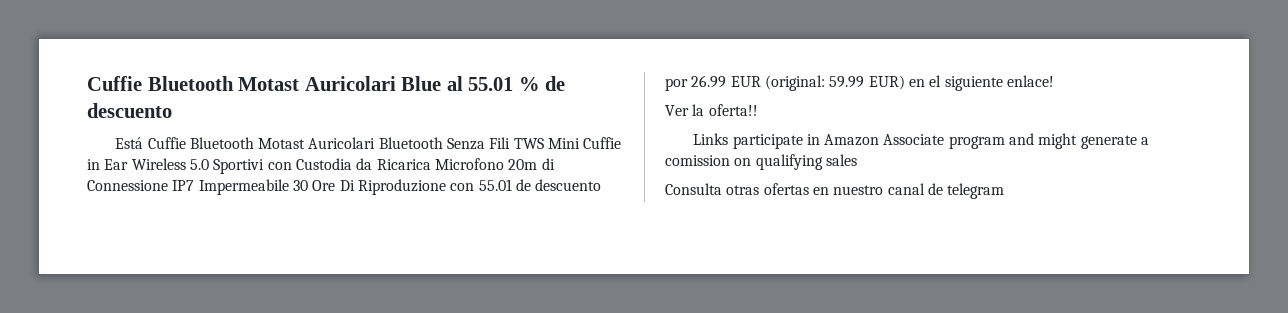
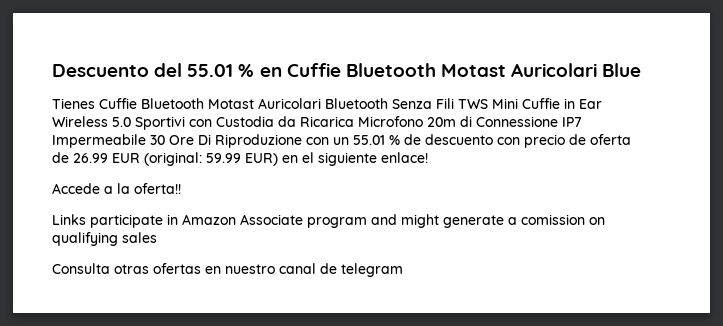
- Cuffie Bluetooth Motast Auricolari Blue al 55.01 % de descuento
- Está Cuffie Bluetooth Motast Auricolari Bluetooth Senza Fili TWS Mini Cuffie in Ear Wireless 5.0 Sportivi con Custodia da Ricarica Microfono 20m di Connessione IP7 Impermeabile 30 Ore Di Riproduzione con 55.01 de descuento por 26.99 EUR (original: 59.99 EUR) en el siguiente enlace!
+ Descuento del 55.01 % en Cuffie Bluetooth Motast Auricolari Blue
+ Tienes Cuffie Bluetooth Motast Auricolari Bluetooth Senza Fili TWS Mini Cuffie in Ear Wireless 5.0 Sportivi con Custodia da Ricarica Microfono 20m di Connessione IP7 Impermeabile 30 Ore Di Riproduzione con un 55.01 % de descuento con precio de oferta de 26.99 EUR (original: 59.99 EUR) en el siguiente enlace!
- Ver la oferta!!
+ Accede a la oferta!!

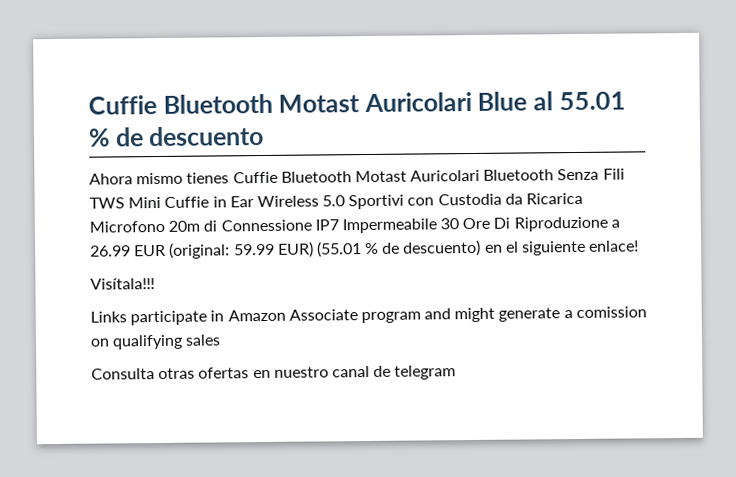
- Descuento del 55.01 % en Cuffie Bluetooth Motast Auricolari Blue
- Tienes Cuffie Bluetooth Motast Auricolari Bluetooth Senza Fili TWS Mini Cuffie in Ear Wireless 5.0 Sportivi con Custodia da Ricarica Microfono 20m di Connessione IP7 Impermeabile 30 Ore Di Riproduzione con un 55.01 % de descuento con precio de oferta de 26.99 EUR (original: 59.99 EUR) en el siguiente enlace!
+ Cuffie Bluetooth Motast Auricolari Blue al 55.01 % de descuento
+ Ahora mismo tienes Cuffie Bluetooth Motast Auricolari Bluetooth Senza Fili TWS Mini Cuffie in Ear Wireless 5.0 Sportivi con Custodia da Ricarica Microfono 20m di Connessione IP7 Impermeabile 30 Ore Di Riproduzione a 26.99 EUR (original: 59.99 EUR) (55.01 % de descuento) en el siguiente enlace!
- Accede a la oferta!!
+ Visítala!!!

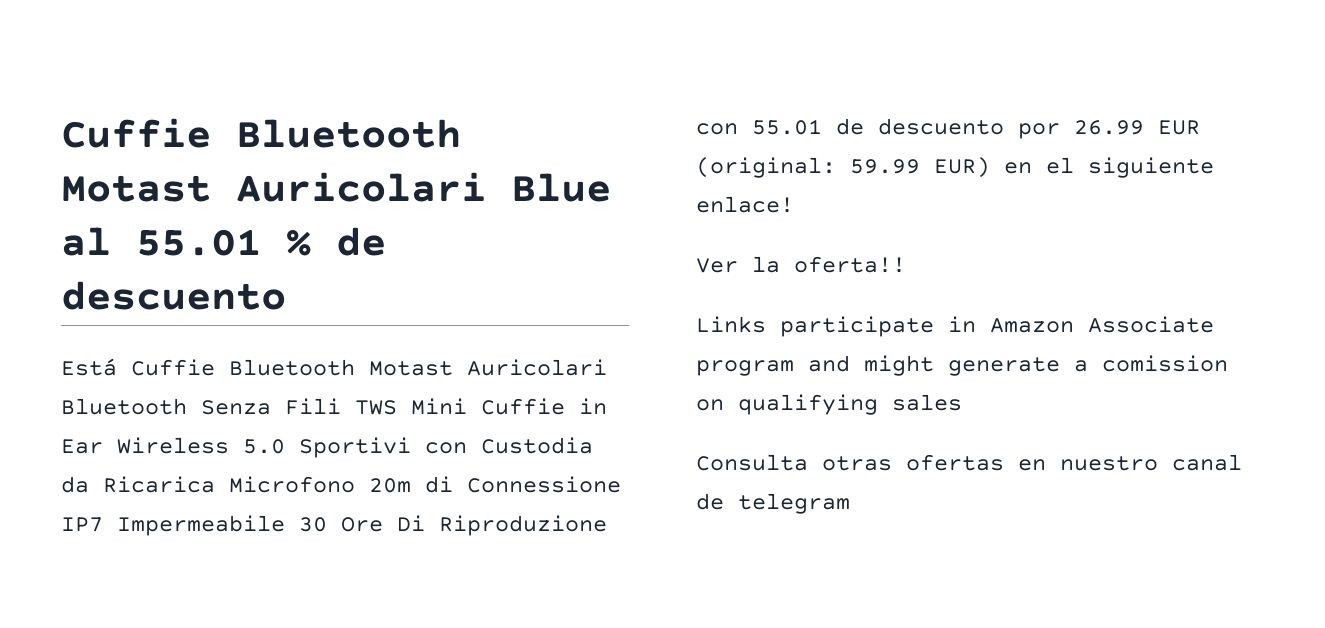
- Ahora mismo tienes Cuffie Bluetooth Motast Auricolari Bluetooth Senza Fili TWS Mini Cuffie in Ear Wireless 5.0 Sportivi con Custodia da Ricarica Microfono 20m di Connessione IP7 Impermeabile 30 Ore Di Riproduzione a 26.99 EUR (original: 59.99 EUR) (55.01 % de descuento) en el siguiente enlace!
+ Está Cuffie Bluetooth Motast Auricolari Bluetooth Senza Fili TWS Mini Cuffie in Ear Wireless 5.0 Sportivi con Custodia da Ricarica Microfono 20m di Connessione IP7 Impermeabile 30 Ore Di Riproduzione con 55.01 de descuento por 26.99 EUR (original: 59.99 EUR) en el siguiente enlace!
- Visítala!!!
+ Ver la oferta!!

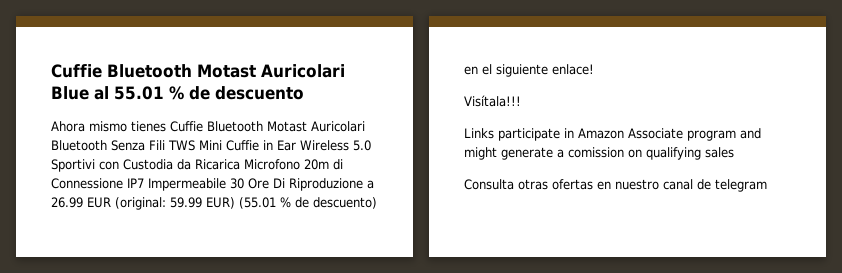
- Está Cuffie Bluetooth Motast Auricolari Bluetooth Senza Fili TWS Mini Cuffie in Ear Wireless 5.0 Sportivi con Custodia da Ricarica Microfono 20m di Connessione IP7 Impermeabile 30 Ore Di Riproduzione con 55.01 de descuento por 26.99 EUR (original: 59.99 EUR) en el siguiente enlace!
+ Ahora mismo tienes Cuffie Bluetooth Motast Auricolari Bluetooth Senza Fili TWS Mini Cuffie in Ear Wireless 5.0 Sportivi con Custodia da Ricarica Microfono 20m di Connessione IP7 Impermeabile 30 Ore Di Riproduzione a 26.99 EUR (original: 59.99 EUR) (55.01 % de descuento) en el siguiente enlace!
- Ver la oferta!!
+ Visítala!!!

